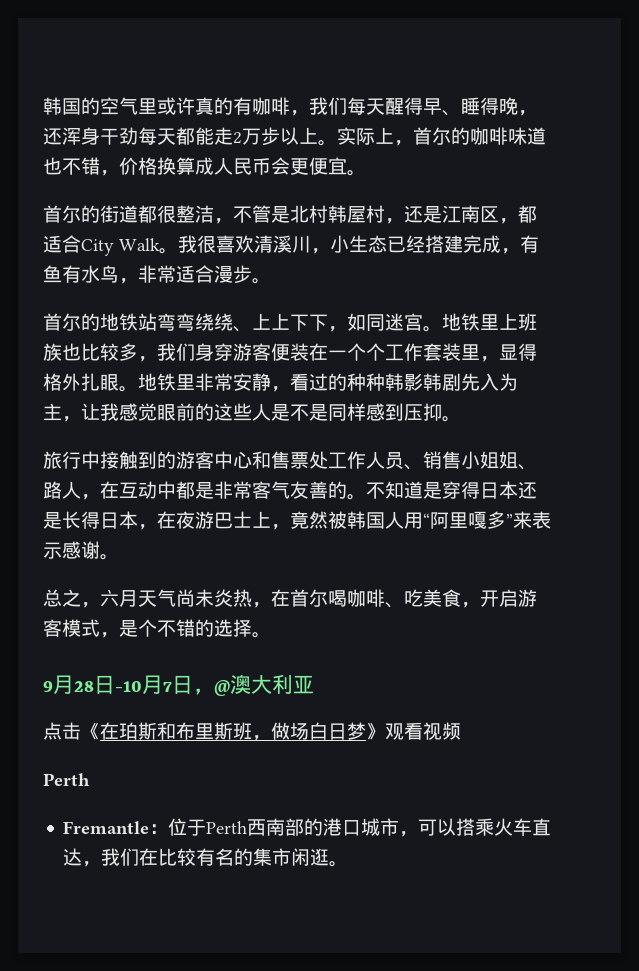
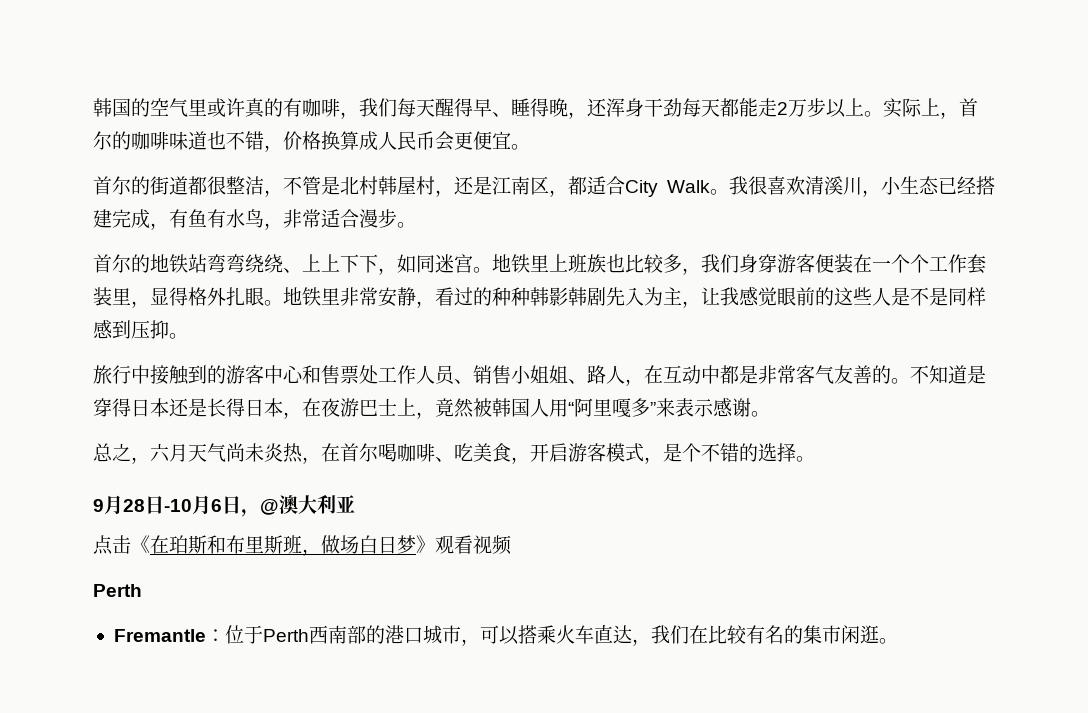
- 9月28日-10月7日，@澳大利亚
+ 9月28日-10月6日，@澳大利亚

